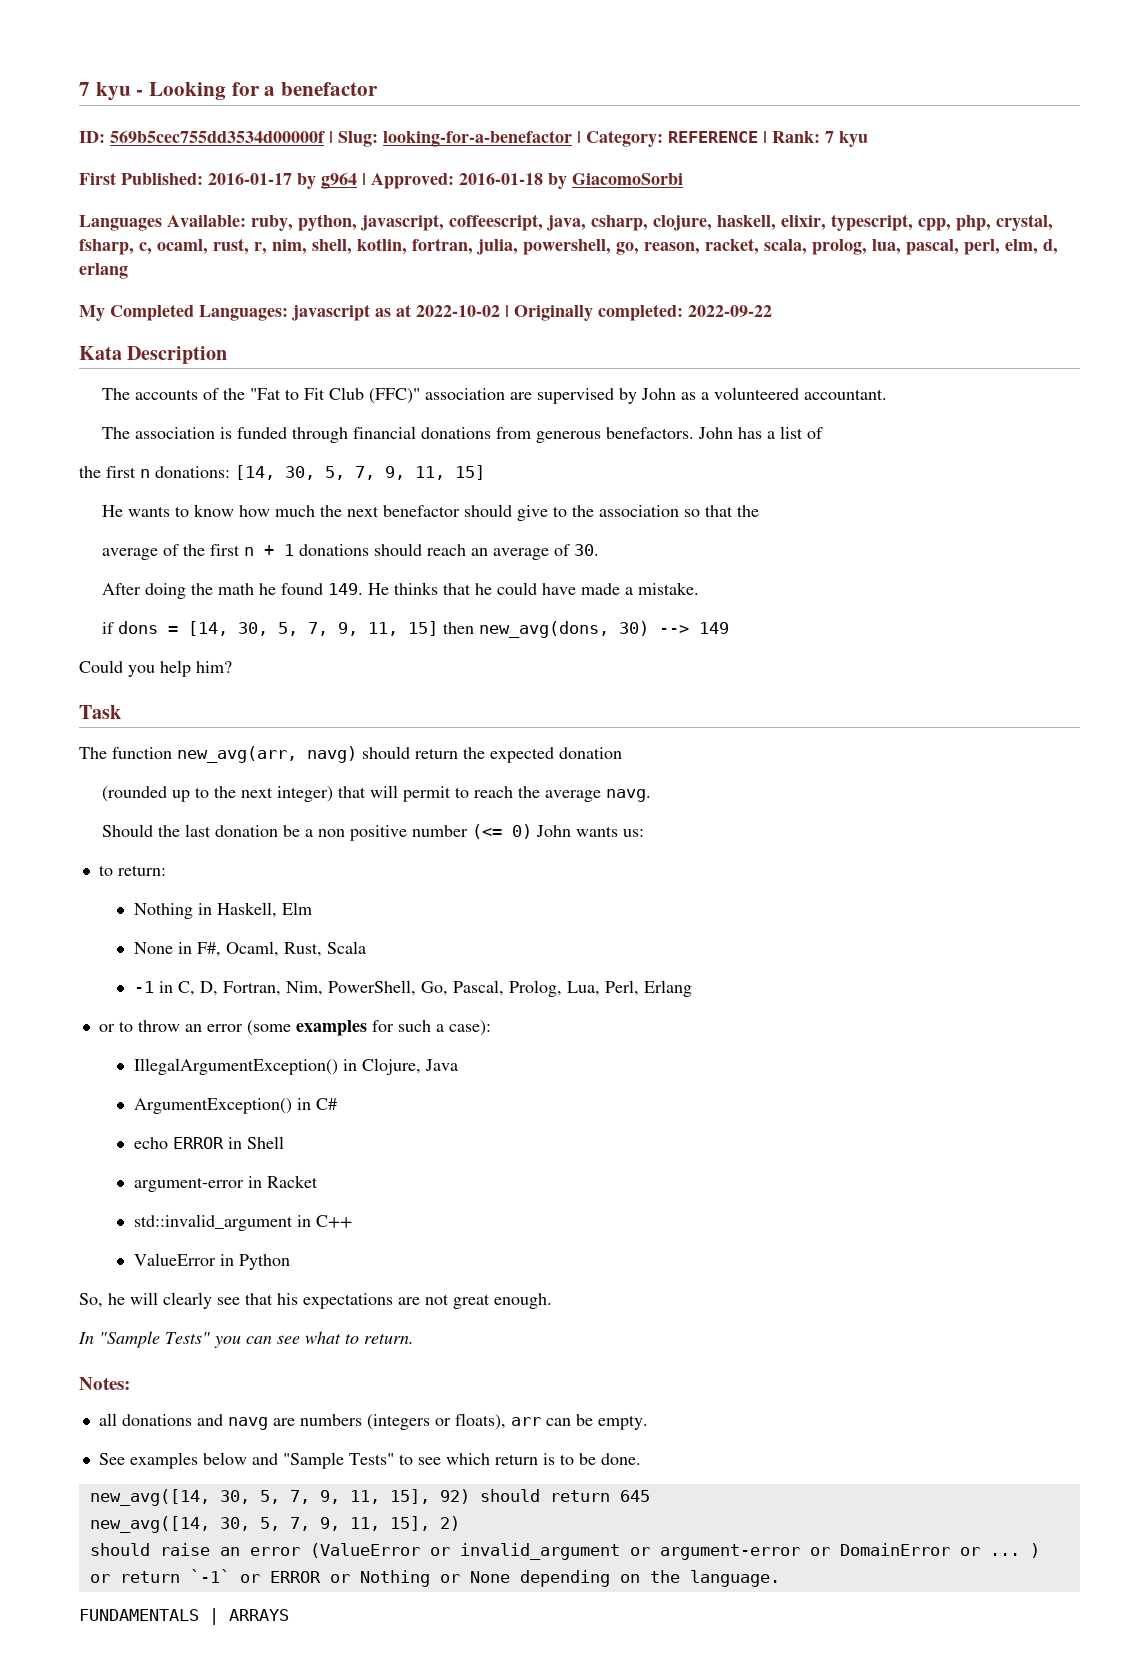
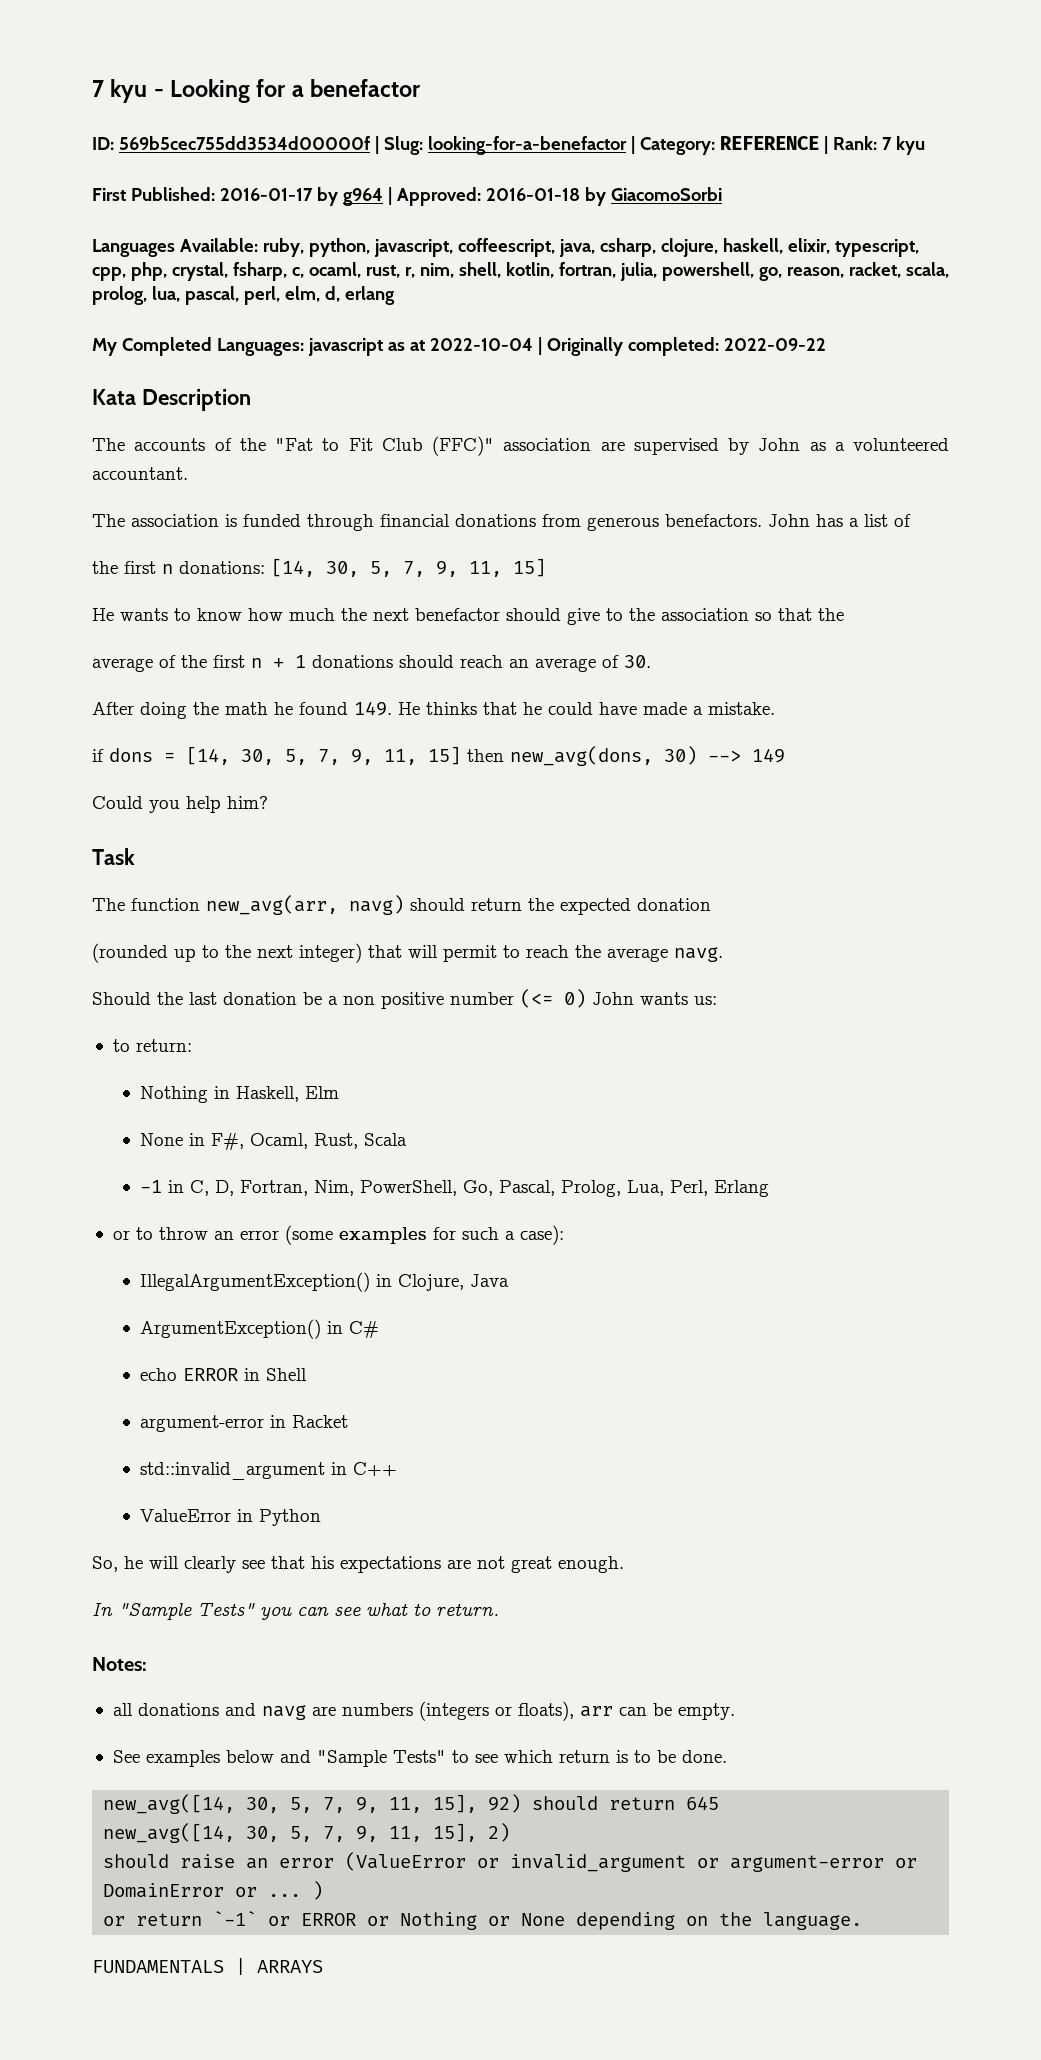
- My Completed Languages: javascript as at 2022-10-02 | Originally completed: 2022-09-22
+ My Completed Languages: javascript as at 2022-10-04 | Originally completed: 2022-09-22

